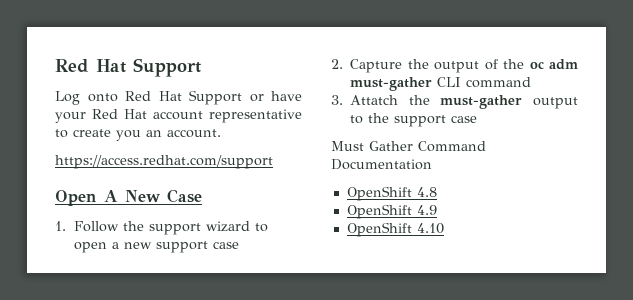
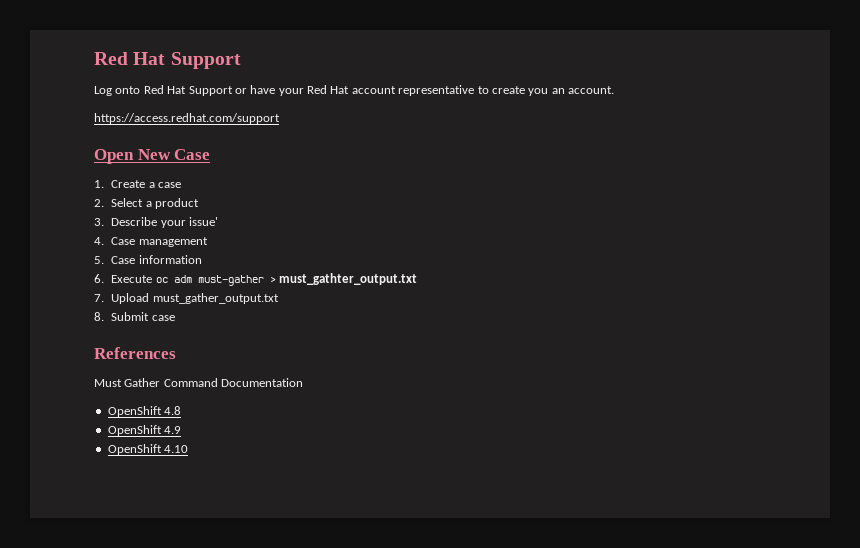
- Open A New Case
+ Open New Case
- 1. Follow the support wizard to open a new support case
- 2. Capture the output of the oc adm must-gather CLI command
- 3. Attatch the must-gather output to the support case
+ 1. Create a case
+ 2. Select a product
+ 3. Describe your issue'
+ 4. Case management
+ 5. Case information
+ 6. Execute oc adm must-gather > must_gathter_output.txt
+ 7. Upload must_gather_output.txt
+ 8. Submit case
+ References

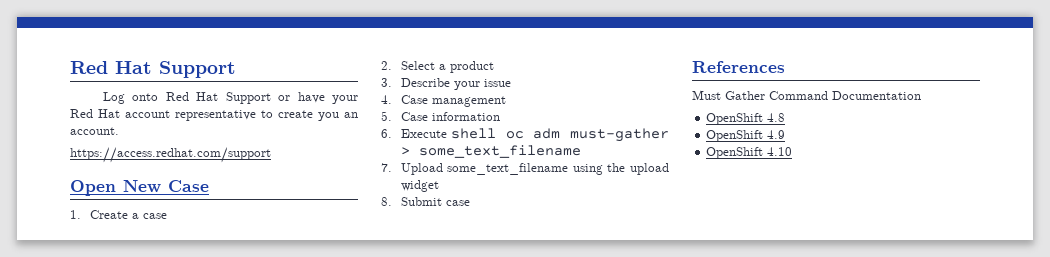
- 3. Describe your issue'
+ 3. Describe your issue
- 6. Execute oc adm must-gather > must_gathter_output.txt
+ 6. Execute shell oc adm must-gather > some_text_filename
- 7. Upload must_gather_output.txt
+ 7. Upload some_text_filename using the upload widget

